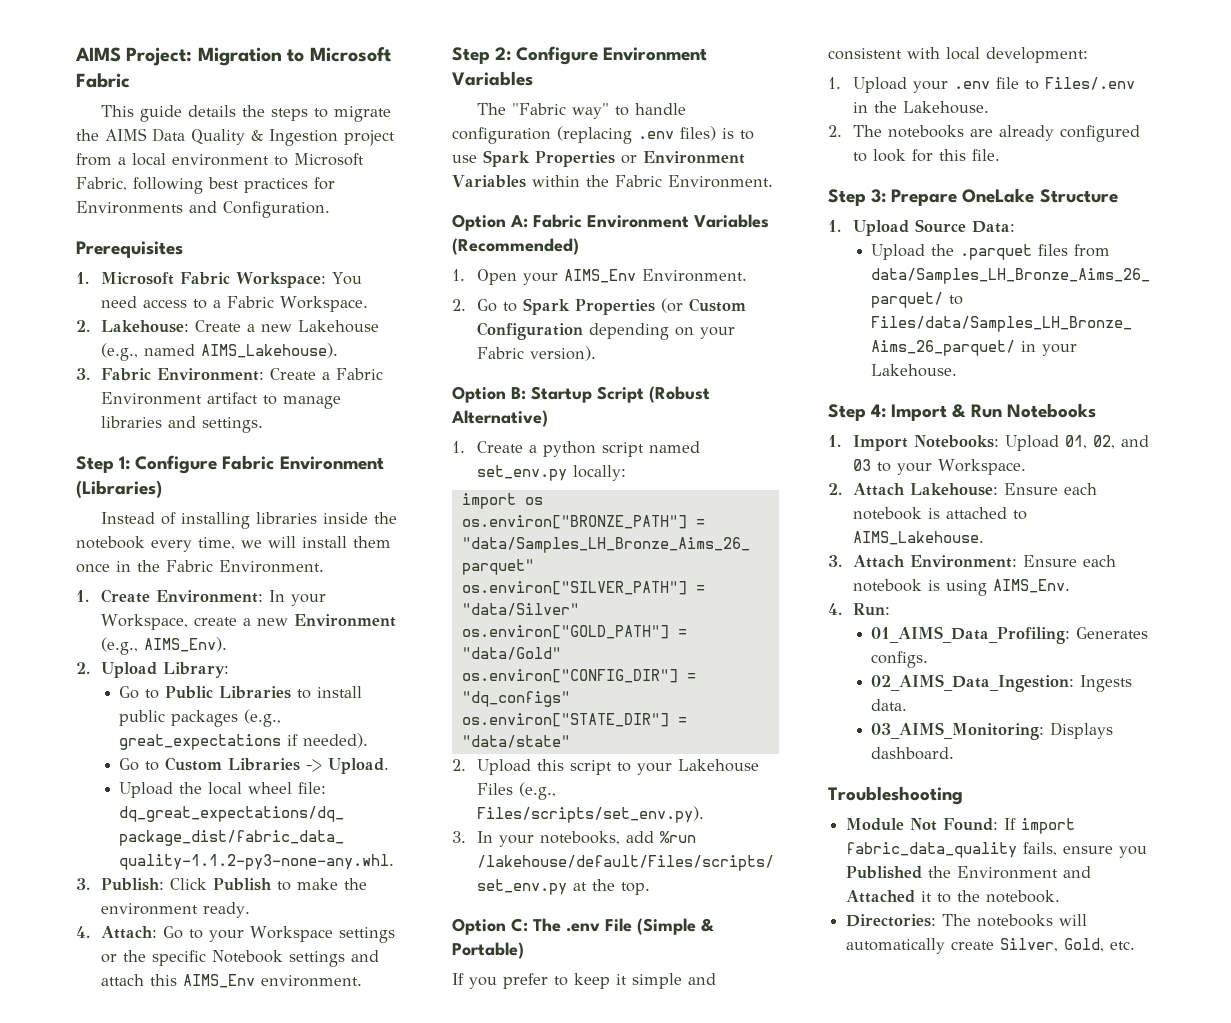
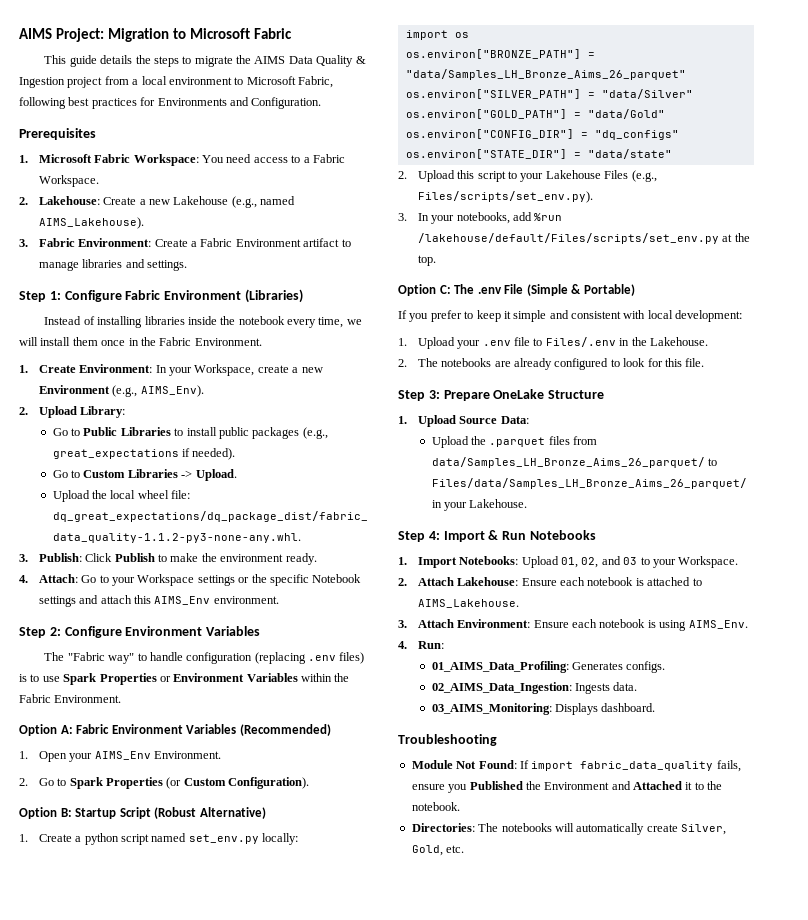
- 2. Go to Spark Properties (or Custom Configuration depending on your Fabric version).
+ 2. Go to Spark Properties (or Custom Configuration).

